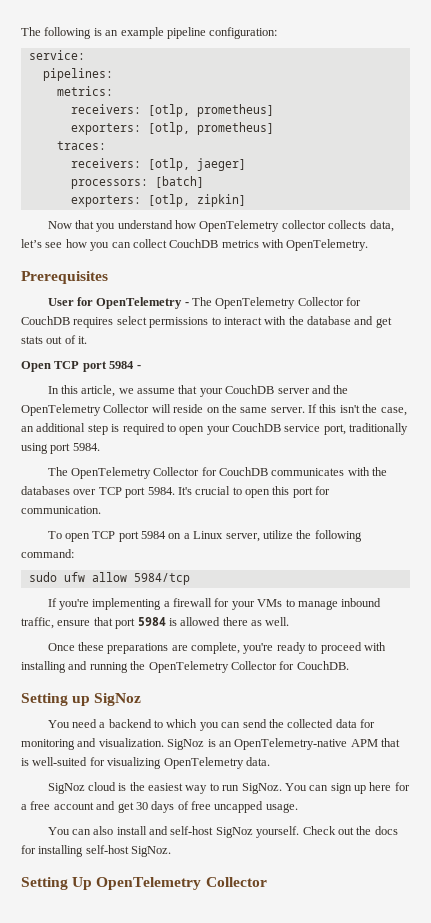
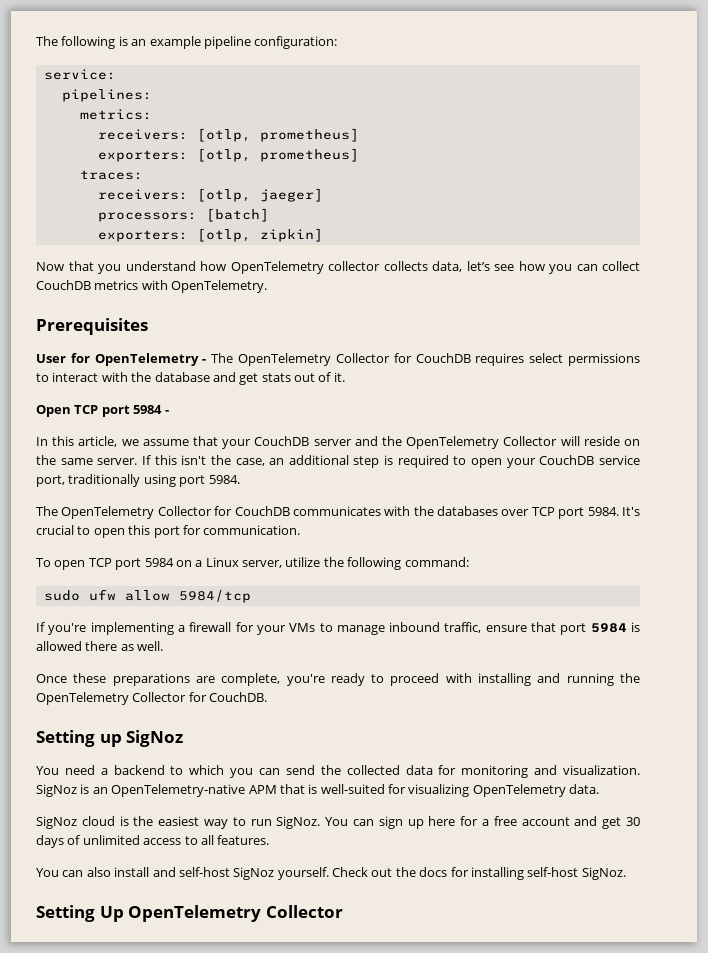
- You can sign up here for a free account and get 30 days of free uncapped usage.
+ You can sign up here for a free account and get 30 days of unlimited access to all features.

